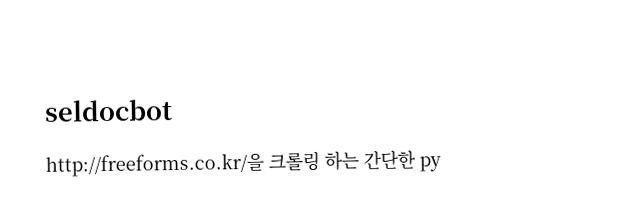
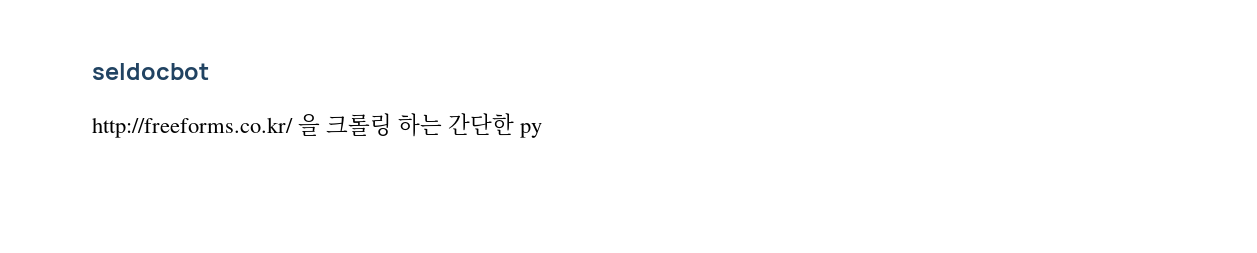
- http://freeforms.co.kr/을 크롤링 하는 간단한 py
+ http://freeforms.co.kr/ 을 크롤링 하는 간단한 py

